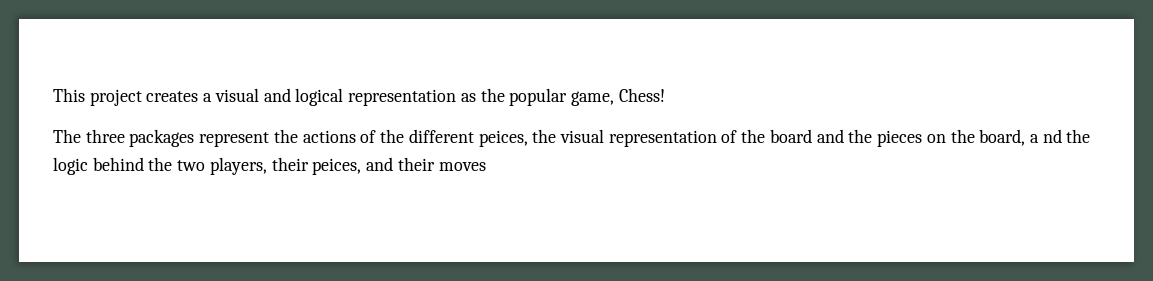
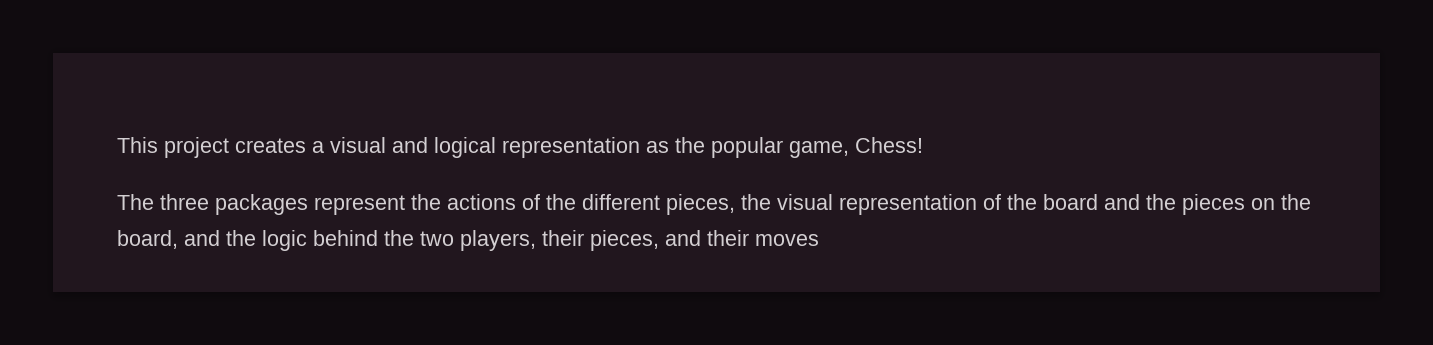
- The three packages represent the actions of the different peices, the visual representation of the board and the pieces on the board, a nd the logic behind the two players, their peices, and their moves
+ The three packages represent the actions of the different pieces, the visual representation of the board and the pieces on the board, and the logic behind the two players, their pieces, and their moves

